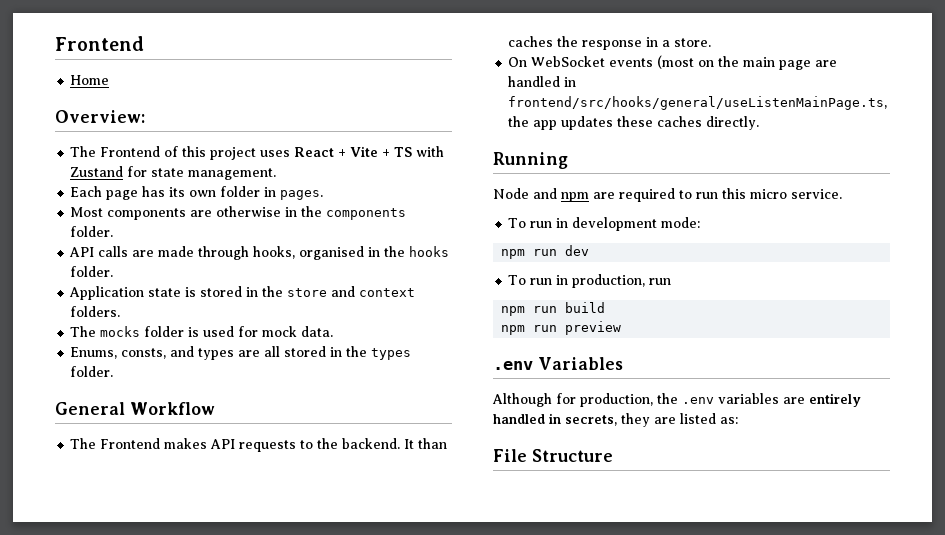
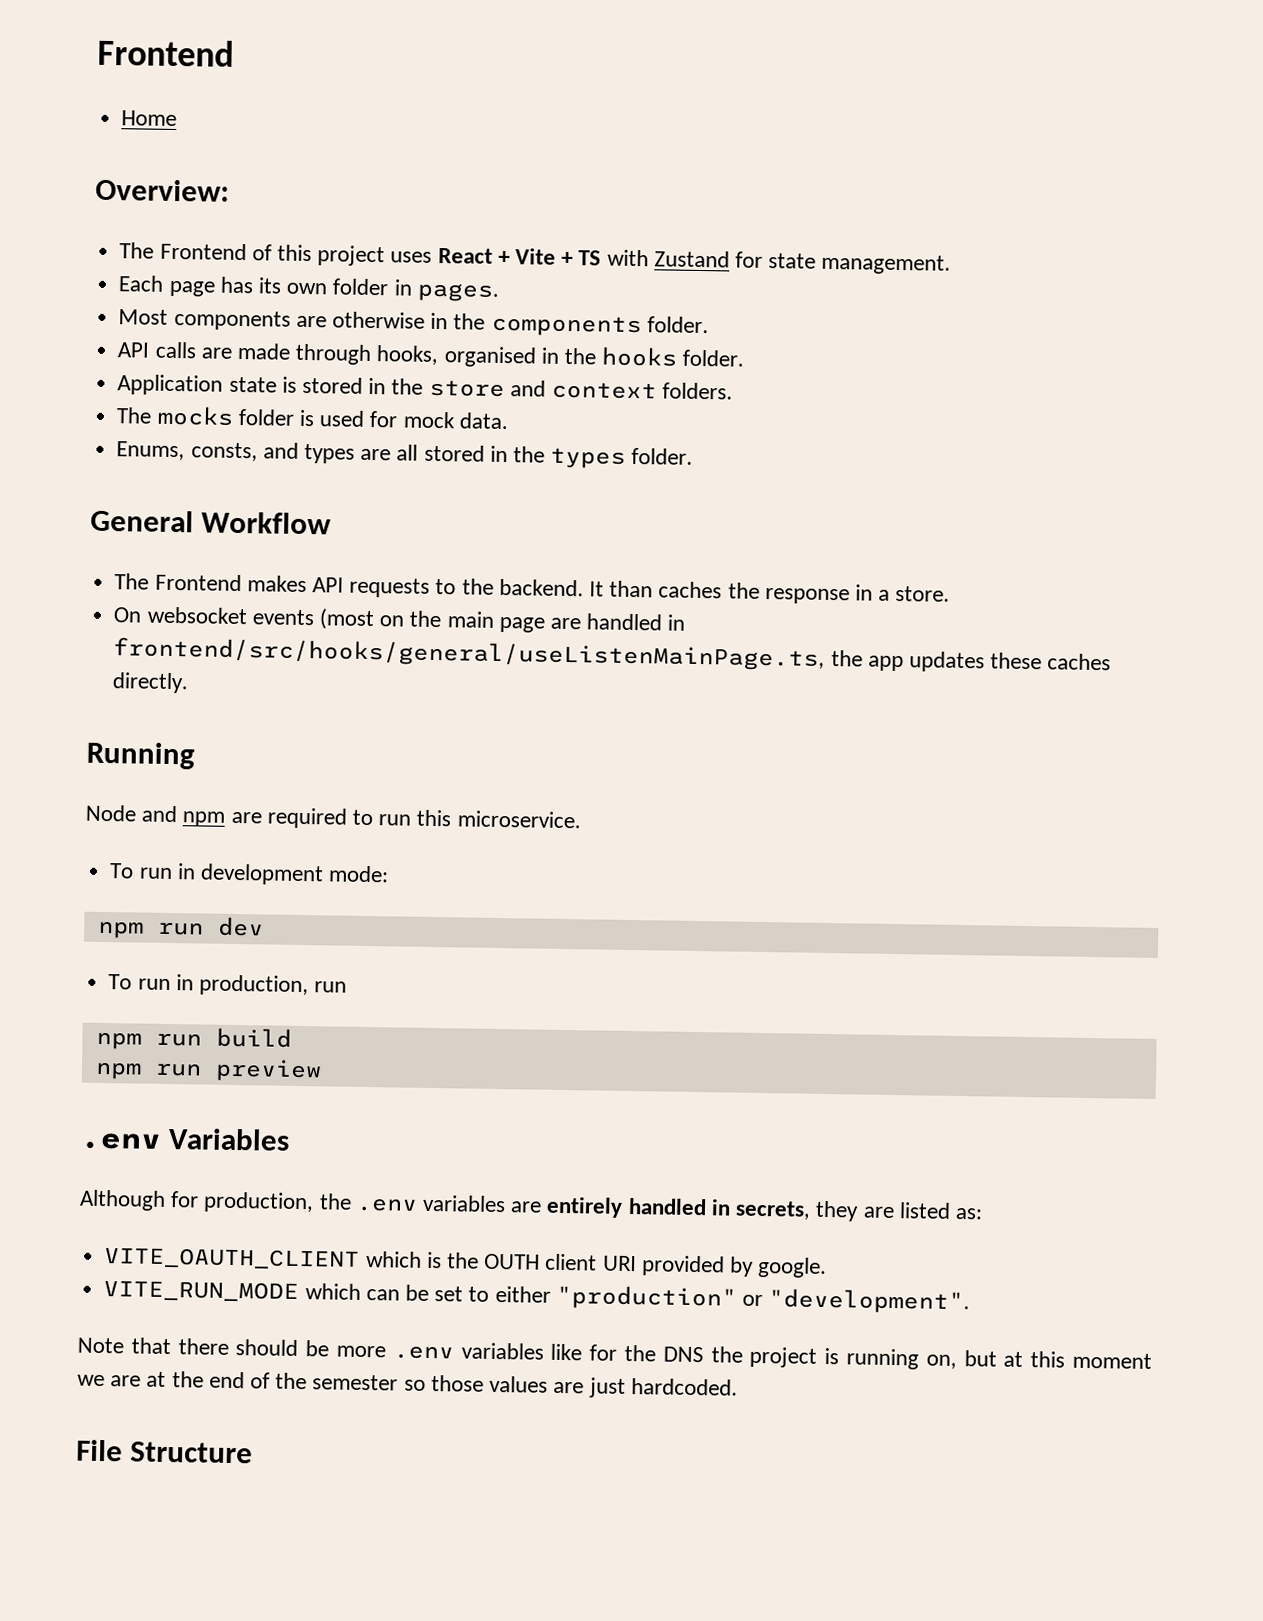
- On WebSocket events (most on the main page are handled in frontend/src/hooks/general/useListenMainPage.ts, the app updates these caches directly.
+ On websocket events (most on the main page are handled in frontend/src/hooks/general/useListenMainPage.ts, the app updates these caches directly.
- Node and npm are required to run this micro service.
+ Node and npm are required to run this microservice.
+ VITE_OAUTH_CLIENT which is the OUTH client URI provided by google.
+ VITE_RUN_MODE which can be set to either "production" or "development".
+ Note that there should be more .env variables like for the DNS the project is running on, but at this moment we are at the end of the semester so those values are just hardcoded.

